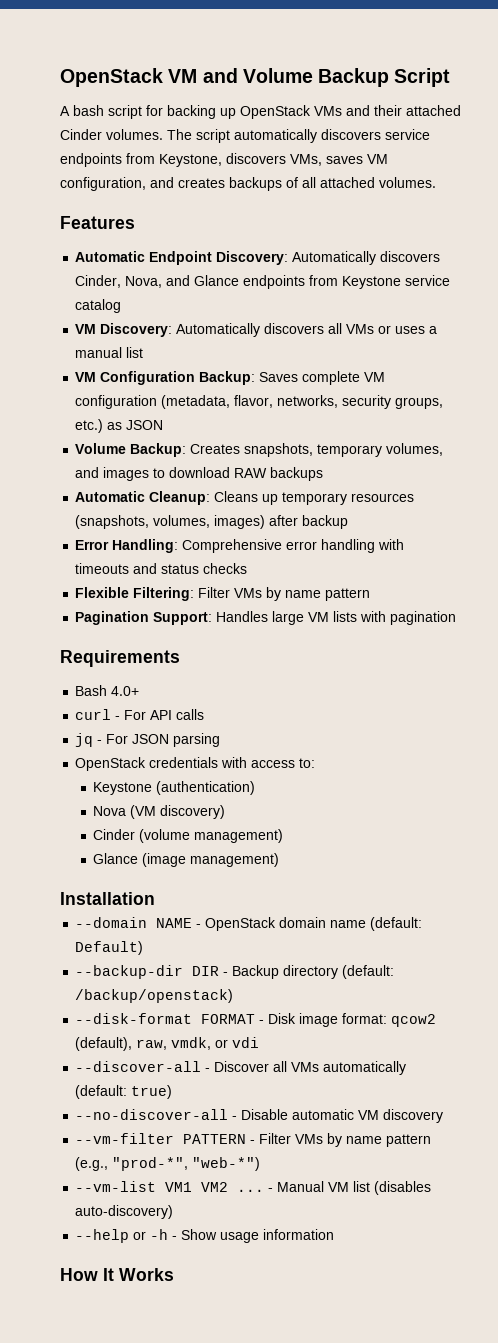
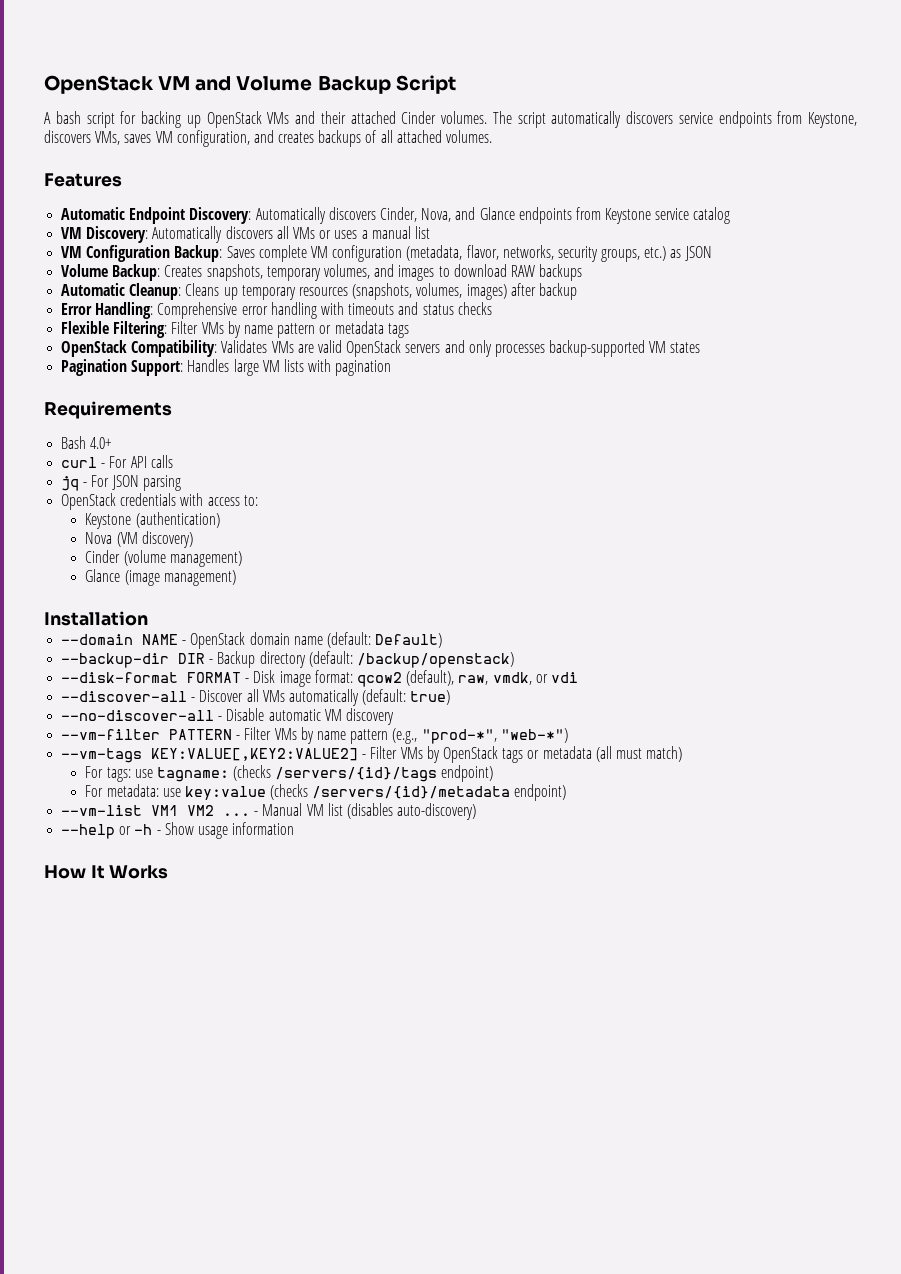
- Flexible Filtering: Filter VMs by name pattern
+ Flexible Filtering: Filter VMs by name pattern or metadata tags
+ OpenStack Compatibility: Validates VMs are valid OpenStack servers and only processes backup-supported VM states
+ --vm-tags KEY:VALUE[,KEY2:VALUE2] - Filter VMs by OpenStack tags or metadata (all must match)
+ For tags: use tagname: (checks /servers/{id}/tags endpoint)
+ For metadata: use key:value (checks /servers/{id}/metadata endpoint)

